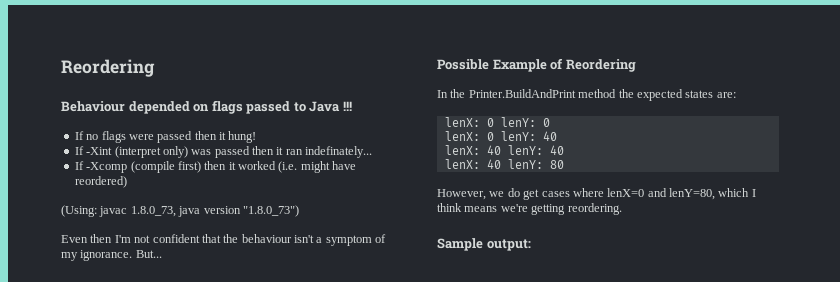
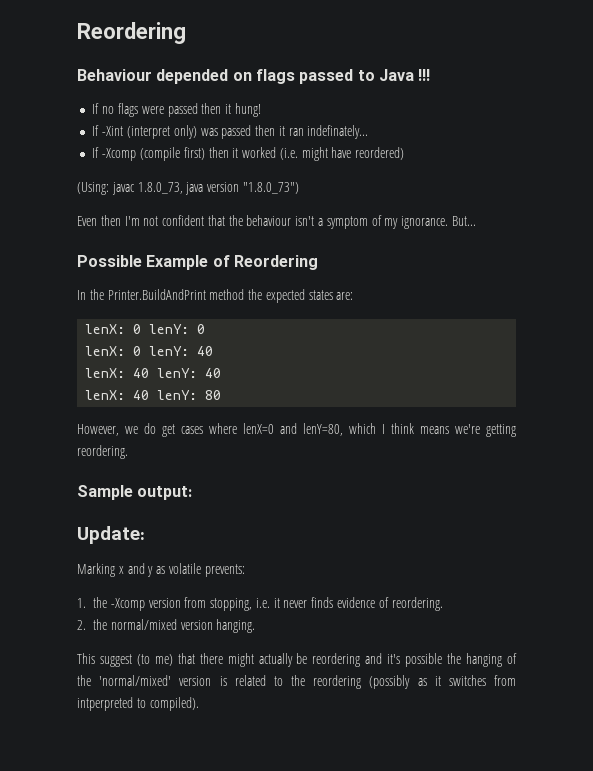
+ Update:
+ Marking x and y as volatile prevents:
+ 1. the -Xcomp version from stopping, i.e. it never finds evidence of reordering.
+ 2. the normal/mixed version hanging.
+ This suggest (to me) that there might actually be reordering and it's possible the hanging of the 'normal/mixed' version is related to the reordering (possibly as it switches from intperpreted to compiled).

